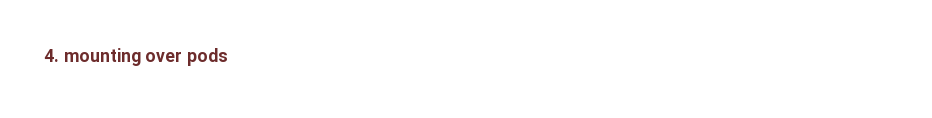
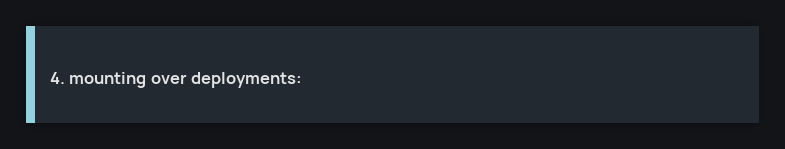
- 4. mounting over pods
+ 4. mounting over deployments:

